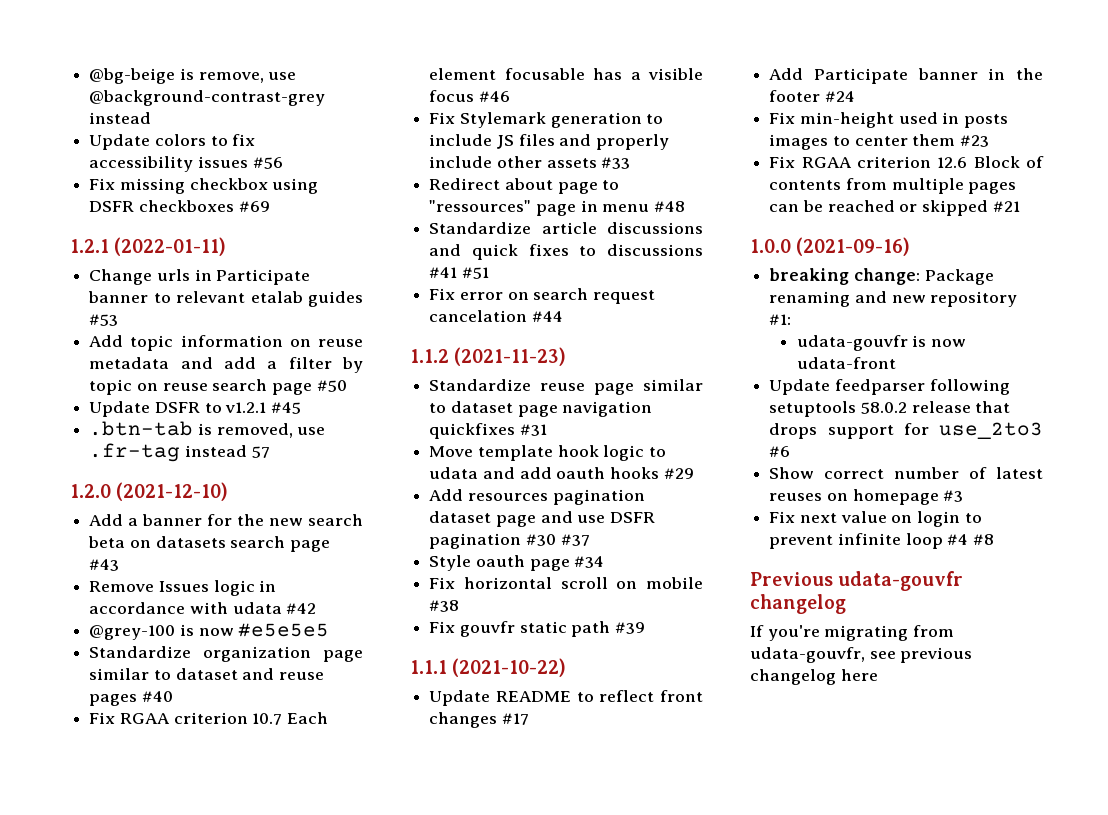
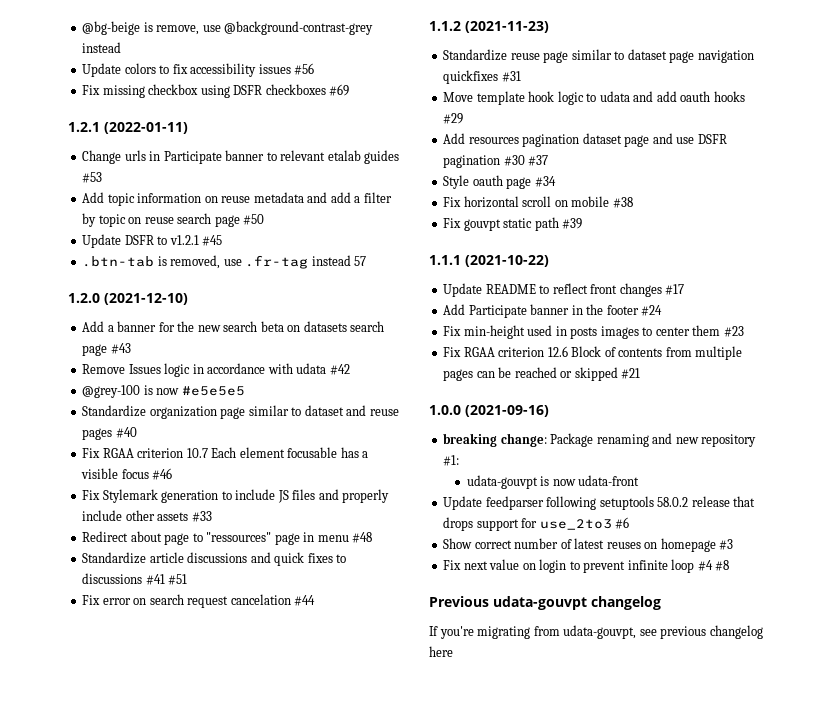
- Fix gouvfr static path #39
+ Fix gouvpt static path #39
- udata-gouvfr is now udata-front
+ udata-gouvpt is now udata-front
- Previous udata-gouvfr changelog
+ Previous udata-gouvpt changelog
- If you're migrating from udata-gouvfr, see previous changelog here
+ If you're migrating from udata-gouvpt, see previous changelog here

